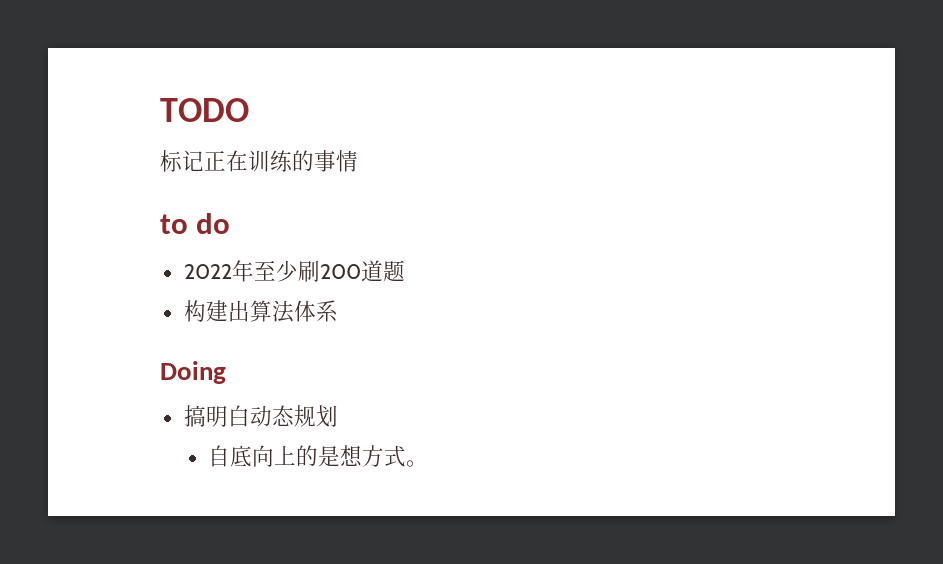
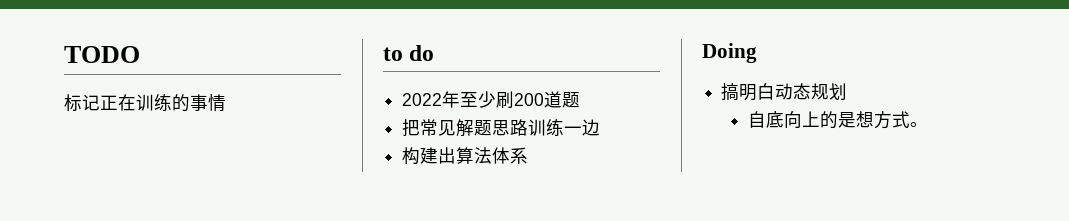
+ 把常见解题思路训练一边

